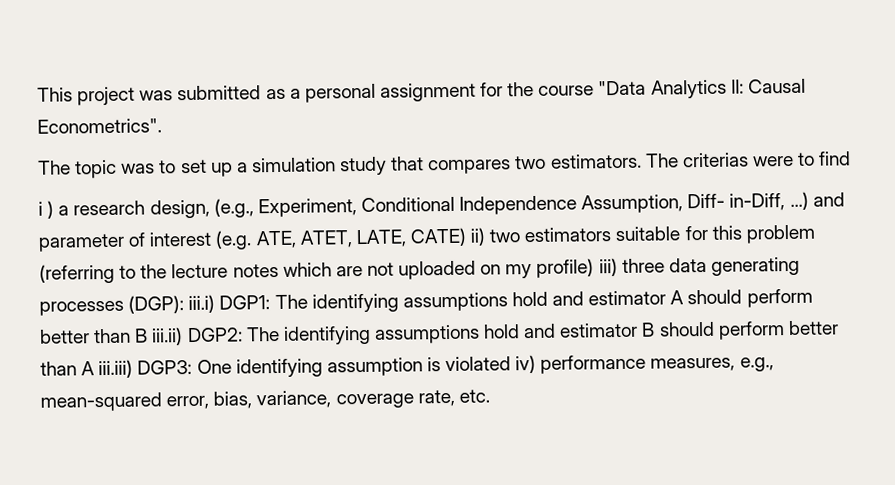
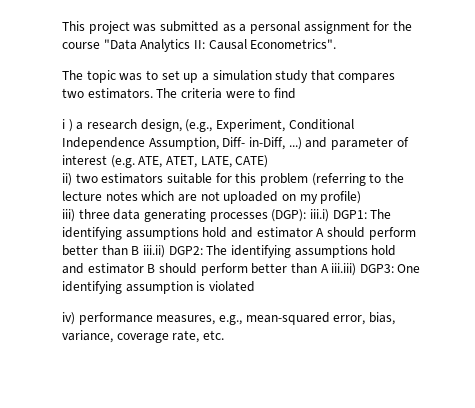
- The criterias were to find
+ The criteria were to find
- i ) a research design, (e.g., Experiment, Conditional Independence Assumption, Diff- in-Diff, ...) and parameter of interest (e.g. ATE, ATET, LATE, CATE) ii) two estimators suitable for this problem (referring to the lecture notes which are not uploaded on my profile) iii) three data generating processes (DGP):
+ i ) a research design, (e.g., Experiment, Conditional Independence Assumption, Diff- in-Diff, ...) and parameter of interest (e.g. ATE, ATET, LATE, CATE)
+ ii) two estimators suitable for this problem (referring to the lecture notes which are not uploaded on my profile)
+ iii) three data generating processes (DGP):
- One identifying assumption is violated iv) performance measures, e.g., mean-squared error, bias, variance, coverage rate, etc.
+ One identifying assumption is violated
+ iv) performance measures, e.g., mean-squared error, bias, variance, coverage rate, etc.

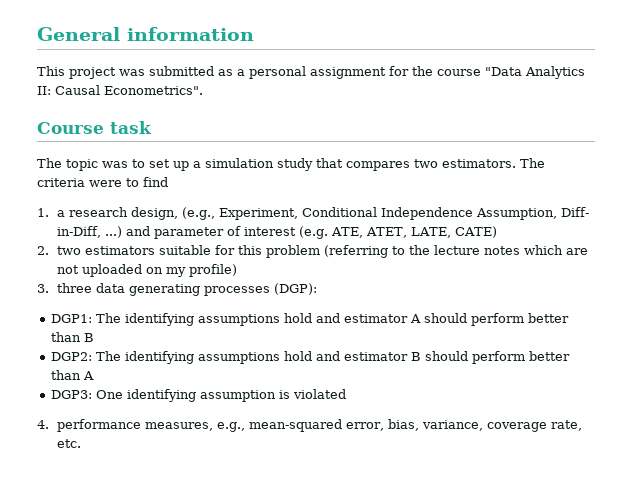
+ General information
+ Course task
- i ) a research design, (e.g., Experiment, Conditional Independence Assumption, Diff- in-Diff, ...) and parameter of interest (e.g. ATE, ATET, LATE, CATE)
+ 1. a research design, (e.g., Experiment, Conditional Independence Assumption, Diff- in-Diff, ...) and parameter of interest (e.g. ATE, ATET, LATE, CATE)
- ii) two estimators suitable for this problem (referring to the lecture notes which are not uploaded on my profile)
+ 2. two estimators suitable for this problem (referring to the lecture notes which are not uploaded on my profile)
- iii) three data generating processes (DGP): iii.i) DGP1: The identifying assumptions hold and estimator A should perform better than B iii.ii) DGP2: The identifying assumptions hold and estimator B should perform better than A iii.iii) DGP3: One identifying assumption is violated
+ 3. three data generating processes (DGP):
+ DGP1: The identifying assumptions hold and estimator A should perform better than B
+ DGP2: The identifying assumptions hold and estimator B should perform better than A
+ DGP3: One identifying assumption is violated
- iv) performance measures, e.g., mean-squared error, bias, variance, coverage rate, etc.
+ 4. performance measures, e.g., mean-squared error, bias, variance, coverage rate, etc.

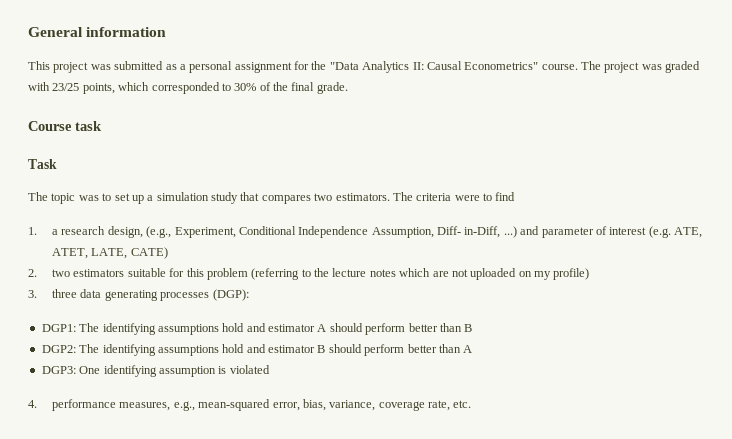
- This project was submitted as a personal assignment for the course "Data Analytics II: Causal Econometrics".
+ This project was submitted as a personal assignment for the "Data Analytics II: Causal Econometrics" course. The project was graded with 23/25 points, which corresponded to 30% of the final grade.
+ Task

